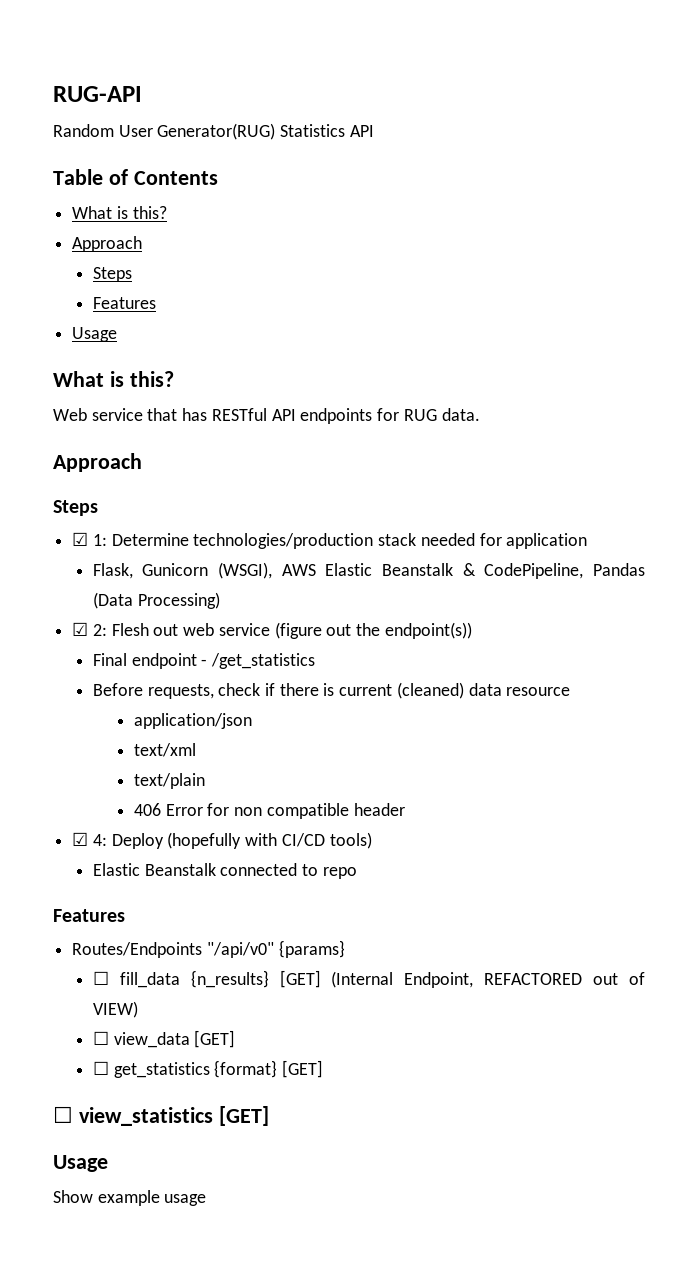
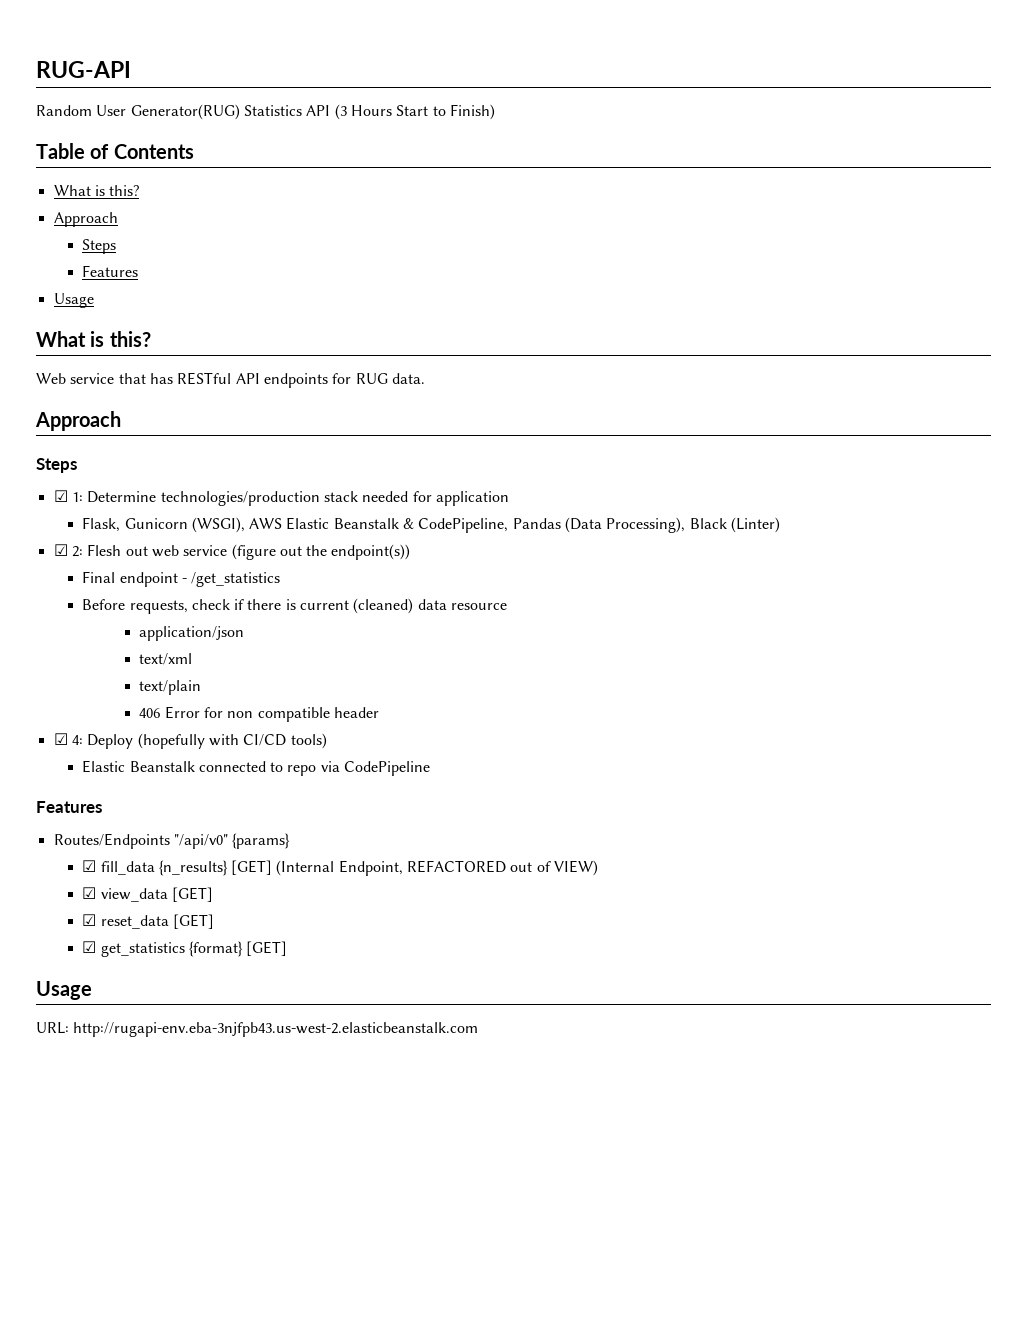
- Random User Generator(RUG) Statistics API
+ Random User Generator(RUG) Statistics API (3 Hours Start to Finish)
- Flask, Gunicorn (WSGI), AWS Elastic Beanstalk & CodePipeline, Pandas (Data Processing)
+ Flask, Gunicorn (WSGI), AWS Elastic Beanstalk & CodePipeline, Pandas (Data Processing), Black (Linter)
- Elastic Beanstalk connected to repo
+ Elastic Beanstalk connected to repo via CodePipeline
- ☐ fill_data {n_results} [GET] (Internal Endpoint, REFACTORED out of VIEW)
+ ☑ fill_data {n_results} [GET] (Internal Endpoint, REFACTORED out of VIEW)
- ☐ view_data [GET]
+ ☑ view_data [GET]
- ☐ get_statistics {format} [GET]
- ☐ view_statistics [GET]
+ ☑ reset_data [GET]
+ ☑ get_statistics {format} [GET]
  Usage
- Show example usage
+ URL: http://rugapi-env.eba-3njfpb43.us-west-2.elasticbeanstalk.com

